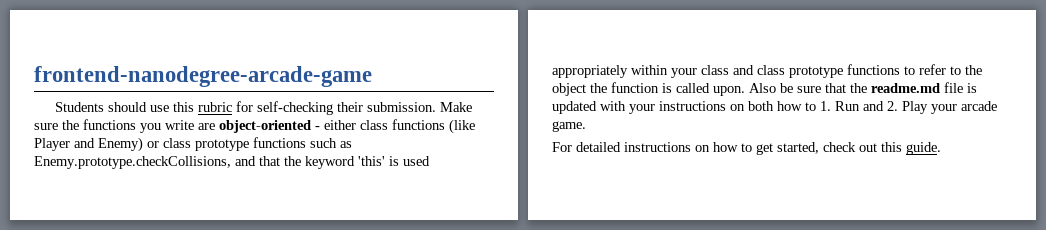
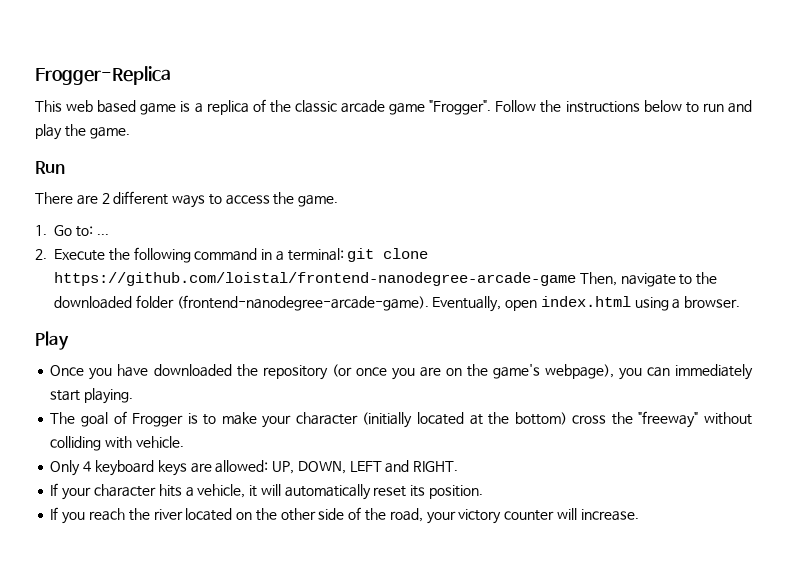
- frontend-nanodegree-arcade-game
- Students should use this rubric for self-checking their submission. Make sure the functions you write are object-oriented - either class functions (like Player and Enemy) or class prototype functions such as Enemy.prototype.checkCollisions, and that the keyword 'this' is used appropriately within your class and class prototype functions to refer to the object the function is called upon. Also be sure that the readme.md file is updated with your instructions on both how to 1. Run and 2. Play your arcade game.
- For detailed instructions on how to get started, check out this guide.
+ Frogger-Replica
+ This web based game is a replica of the classic arcade game "Frogger". Follow the instructions below to run and play the game.
+ Run
+ There are 2 different ways to access the game.
+ 1. Go to: ...
+ 2. Execute the following command in a terminal: git clone https://github.com/loistal/frontend-nanodegree-arcade-game Then, navigate to the downloaded folder (frontend-nanodegree-arcade-game). Eventually, open index.html using a browser.
+ Play
+ Once you have downloaded the repository (or once you are on the game's webpage), you can immediately start playing.
+ The goal of Frogger is to make your character (initially located at the bottom) cross the "freeway" without colliding with vehicle.
+ Only 4 keyboard keys are allowed: UP, DOWN, LEFT and RIGHT.
+ If your character hits a vehicle, it will automatically reset its position.
+ If you reach the river located on the other side of the road, your victory counter will increase.

